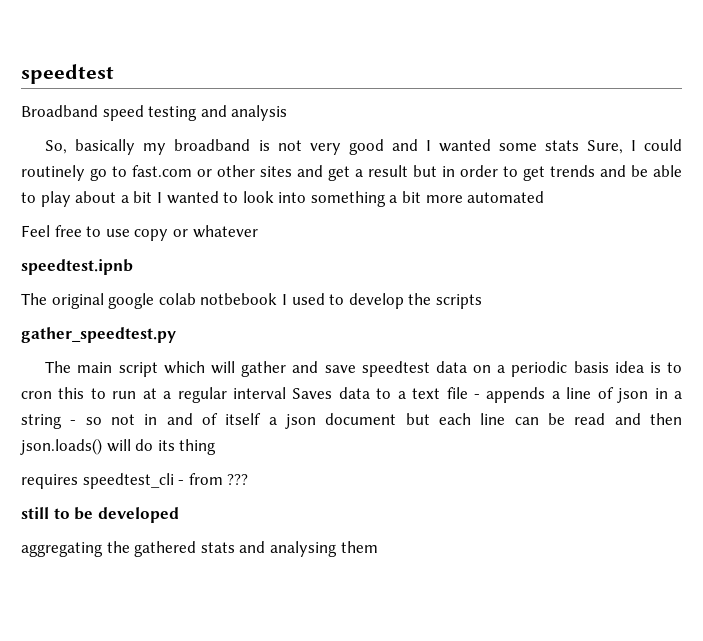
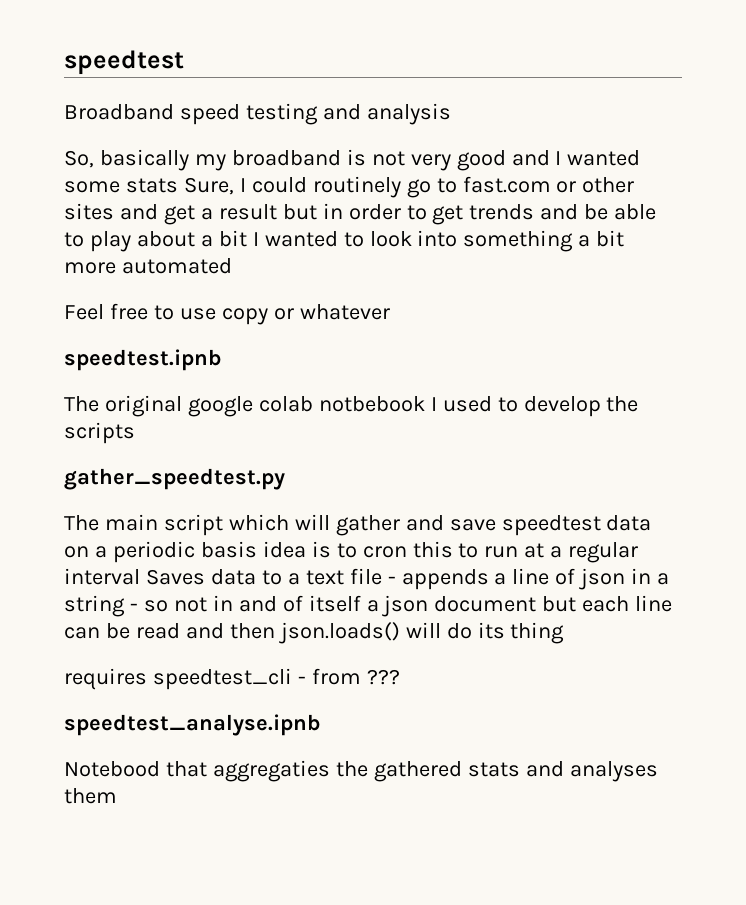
- still to be developed
- aggregating the gathered stats and analysing them
+ speedtest_analyse.ipnb
+ Notebood that aggregaties the gathered stats and analyses them

